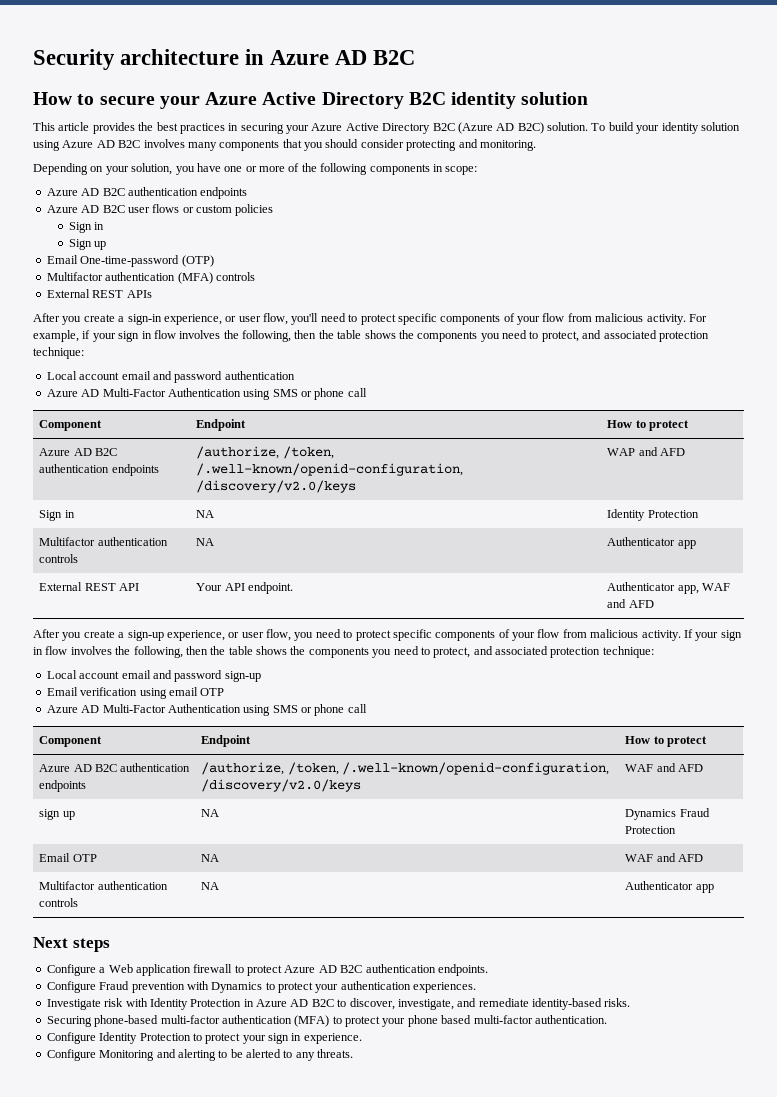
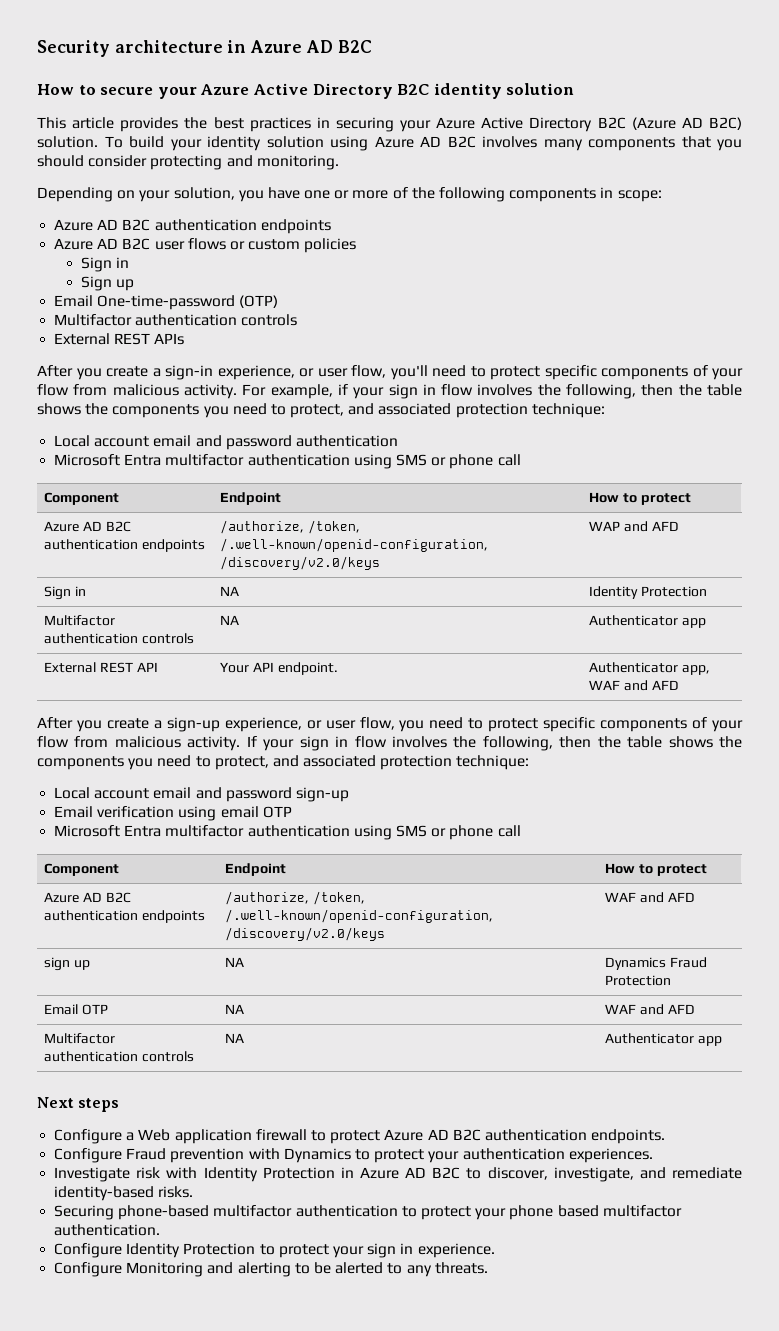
  Email One-time-password (OTP)
- Multifactor authentication (MFA) controls
+ Multifactor authentication controls
  Local account email and password authentication
- Azure AD Multi-Factor Authentication using SMS or phone call
+ Microsoft Entra multifactor authentication using SMS or phone call
  Email verification using email OTP
- Azure AD Multi-Factor Authentication using SMS or phone call
+ Microsoft Entra multifactor authentication using SMS or phone call
- Securing phone-based multi-factor authentication (MFA) to protect your phone based multi-factor authentication.
+ Securing phone-based multifactor authentication to protect your phone based multifactor authentication.

